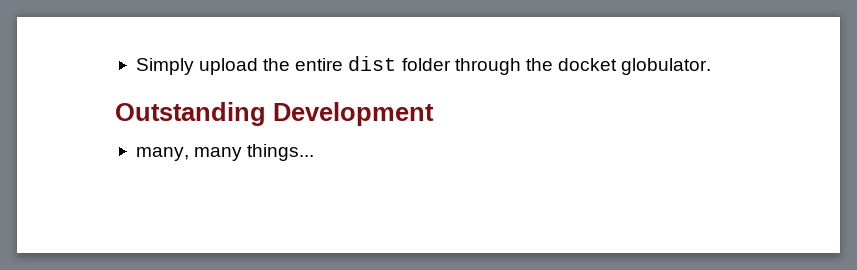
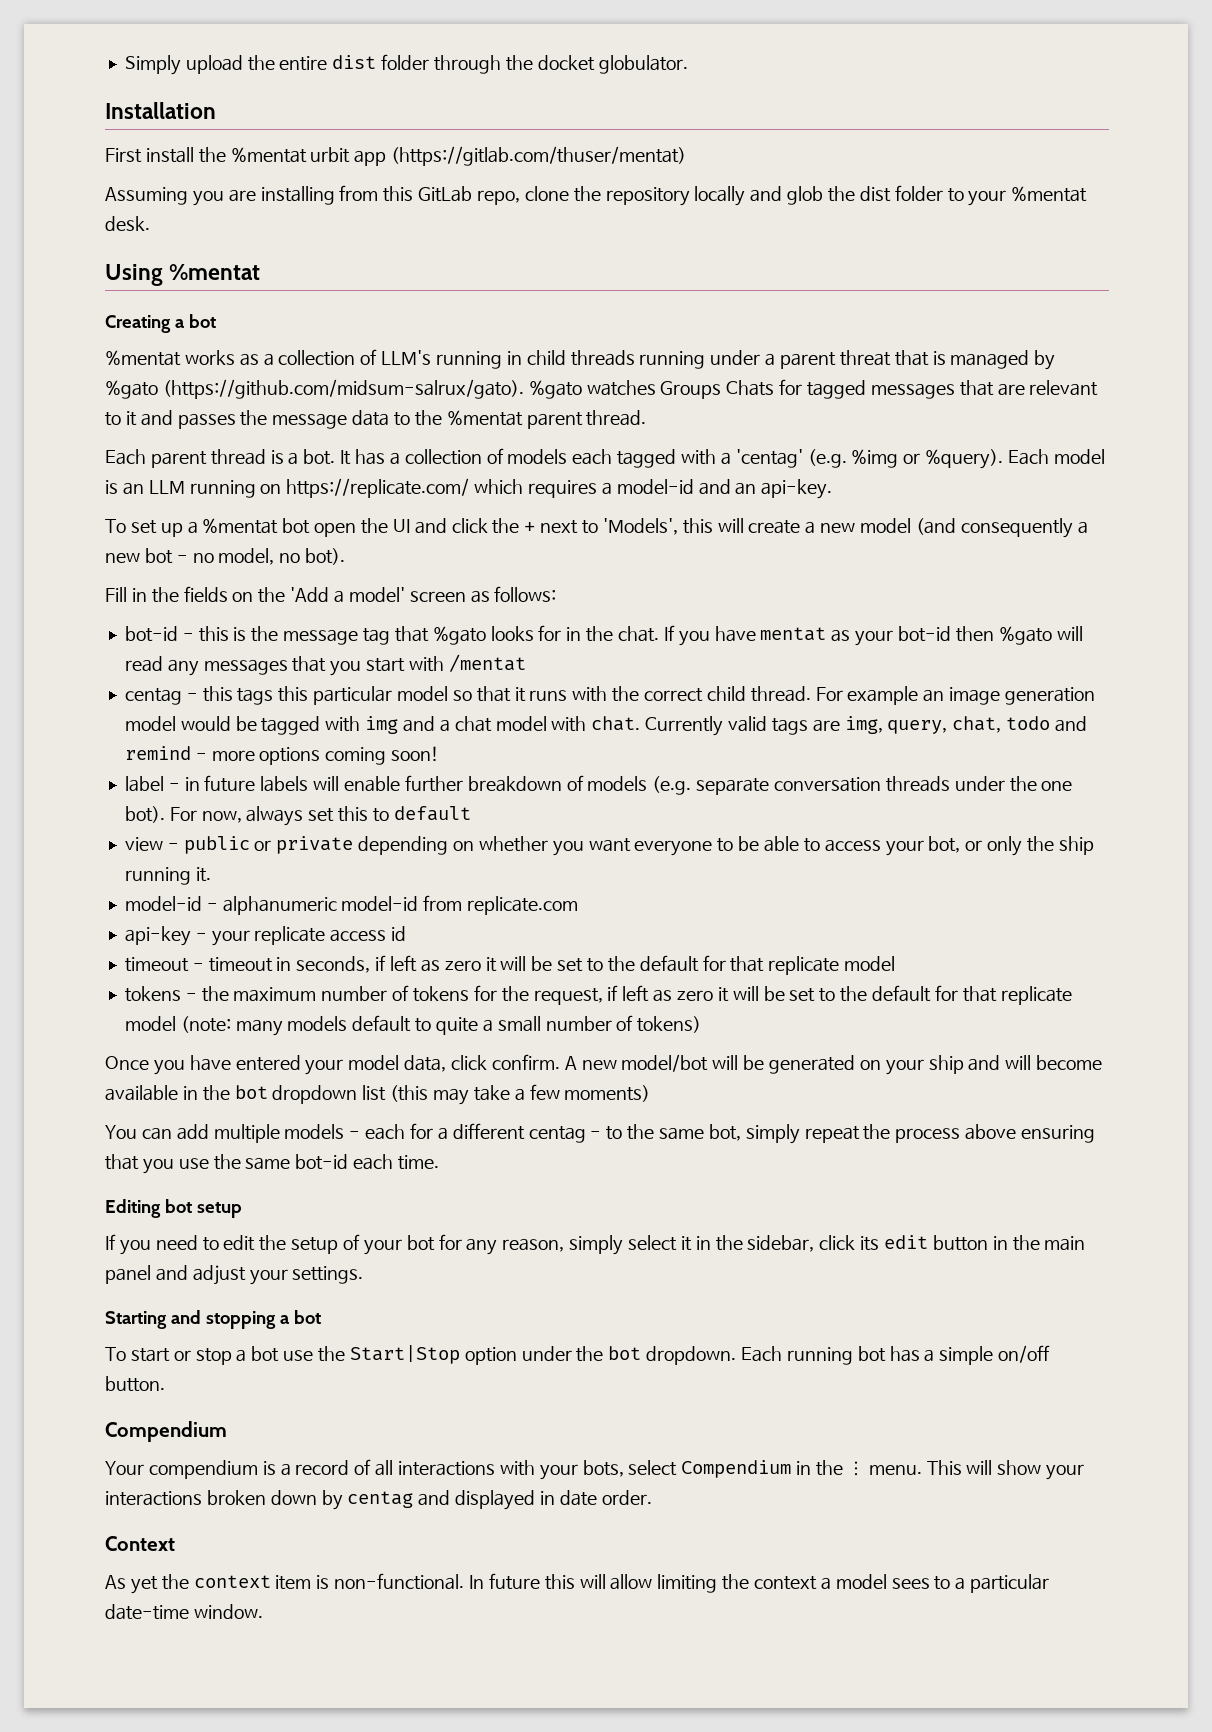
- Outstanding Development
- many, many things...
+ Installation
+ First install the %mentat urbit app (https://gitlab.com/thuser/mentat)
+ Assuming you are installing from this GitLab repo, clone the repository locally and glob the dist folder to your %mentat desk.
+ Using %mentat
+ Creating a bot
+ %mentat works as a collection of LLM's running in child threads running under a parent threat that is managed by %gato (https://github.com/midsum-salrux/gato). %gato watches Groups Chats for tagged messages that are relevant to it and passes the message data to the %mentat parent thread.
+ Each parent thread is a bot. It has a collection of models each tagged with a 'centag' (e.g. %img or %query). Each model is an LLM running on https://replicate.com/ which requires a model-id and an api-key.
+ To set up a %mentat bot open the UI and click the + next to 'Models', this will create a new model (and consequently a new bot - no model, no bot).
+ Fill in the fields on the 'Add a model' screen as follows:
+ bot-id - this is the message tag that %gato looks for in the chat. If you have mentat as your bot-id then %gato will read any messages that you start with /mentat
+ centag - this tags this particular model so that it runs with the correct child thread. For example an image generation model would be tagged with img and a chat model with chat. Currently valid tags are img, query, chat, todo and remind - more options coming soon!
+ label - in future labels will enable further breakdown of models (e.g. separate conversation threads under the one bot). For now, always set this to default
+ view - public or private depending on whether you want everyone to be able to access your bot, or only the ship running it.
+ model-id - alphanumeric model-id from replicate.com
+ api-key - your replicate access id
+ timeout - timeout in seconds, if left as zero it will be set to the default for that replicate model
+ tokens - the maximum number of tokens for the request, if left as zero it will be set to the default for that replicate model (note: many models default to quite a small number of tokens)
+ Once you have entered your model data, click confirm. A new model/bot will be generated on your ship and will become available in the bot dropdown list (this may take a few moments)
+ You can add multiple models - each for a different centag - to the same bot, simply repeat the process above ensuring that you use the same bot-id each time.
+ Editing bot setup
+ If you need to edit the setup of your bot for any reason, simply select it in the sidebar, click its edit button in the main panel and adjust your settings.
+ Starting and stopping a bot
+ To start or stop a bot use the Start|Stop option under the bot dropdown. Each running bot has a simple on/off button.
+ Compendium
+ Your compendium is a record of all interactions with your bots, select Compendium in the ⋮ menu. This will show your interactions broken down by centag and displayed in date order.
+ Context
+ As yet the context item is non-functional. In future this will allow limiting the context a model sees to a particular date-time window.

